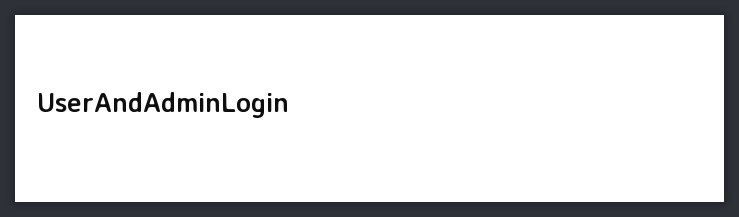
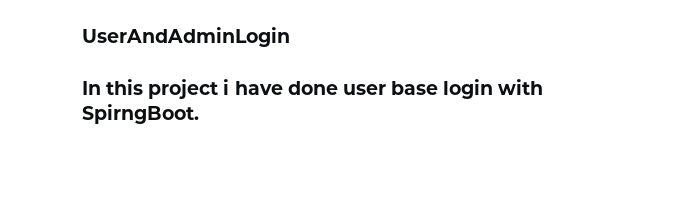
+ In this project i have done user base login with SpirngBoot.

